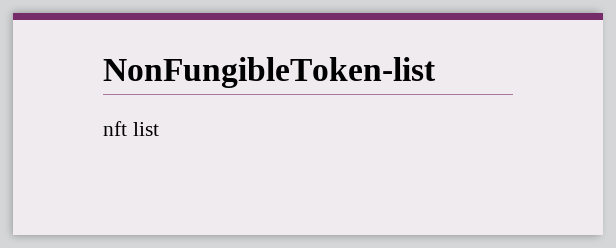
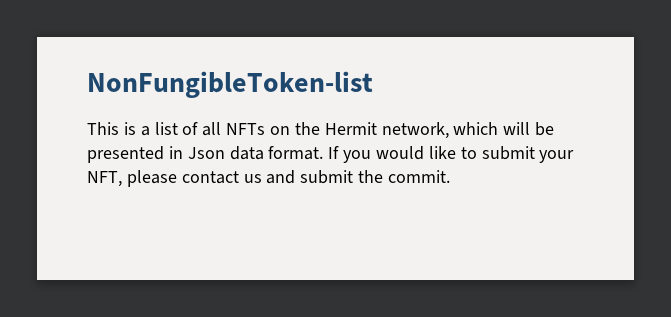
- nft list
+ This is a list of all NFTs on the Hermit network, which will be presented in Json data format. If you would like to submit your NFT, please contact us and submit the commit.

